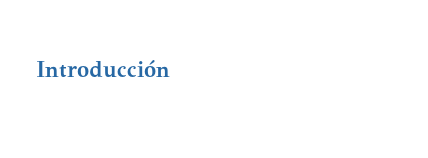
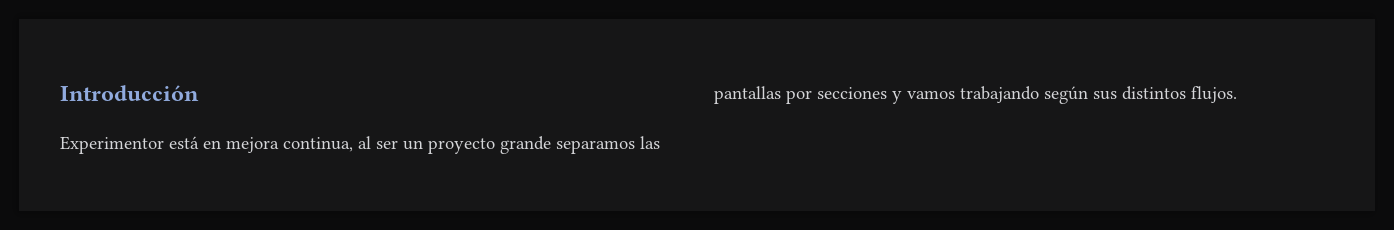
+ Experimentor está en mejora continua, al ser un proyecto grande separamos las pantallas por secciones y vamos trabajando según sus distintos flujos.

